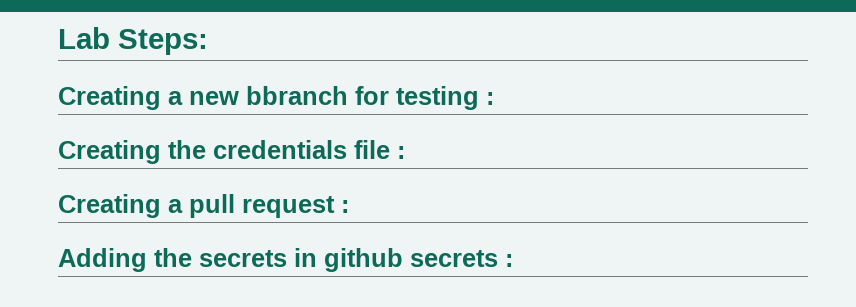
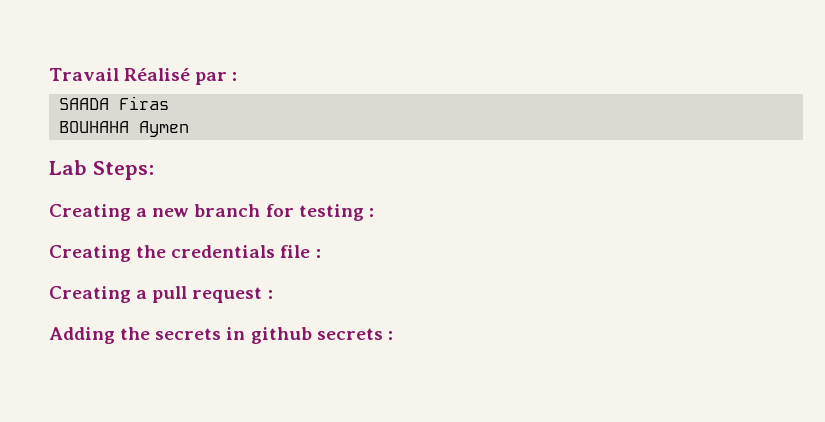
+ Travail Réalisé par :
+ SAADA Firas
+ BOUHAHA Aymen
- Creating a new bbranch for testing :
+ Creating a new branch for testing :

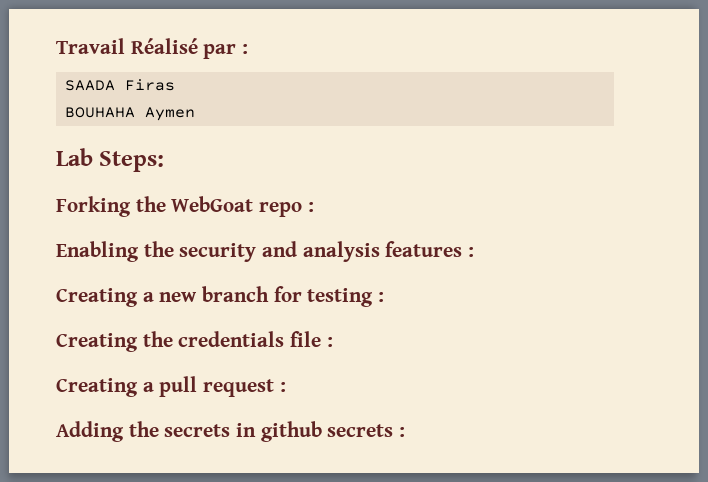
+ Forking the WebGoat repo :
+ Enabling the security and analysis features :

